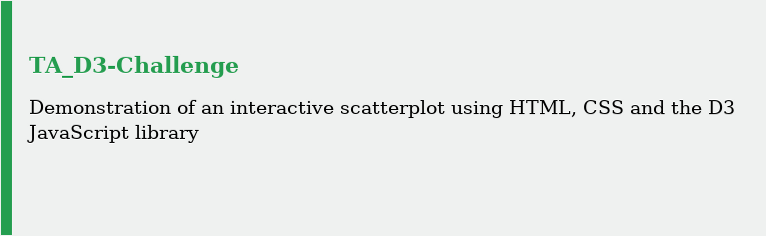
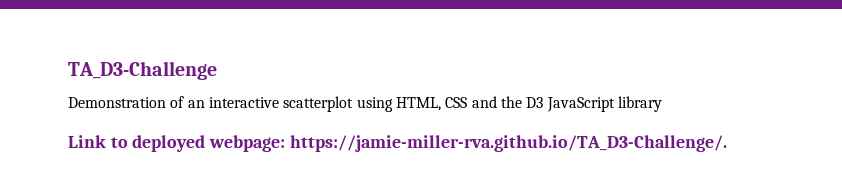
+ Link to deployed webpage: https://jamie-miller-rva.github.io/TA_D3-Challenge/.

